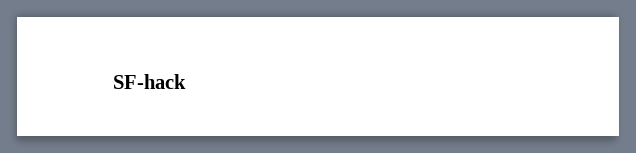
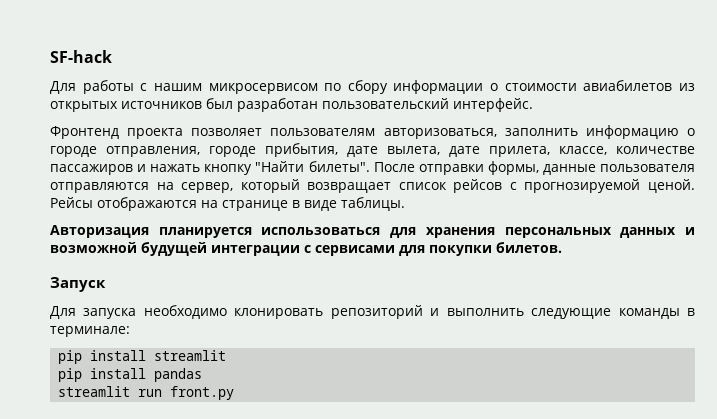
+ Для работы с нашим микросервисом по сбору информации о стоимости авиабилетов из открытых источников был разработан пользовательский интерфейс.
+ Фронтенд проекта позволяет пользователям авторизоваться, заполнить информацию о городе отправления, городе прибытия, дате вылета, дате прилета, классе, количестве пассажиров и нажать кнопку "Найти билеты". После отправки формы, данные пользователя отправляются на сервер, который возвращает список рейсов с прогнозируемой ценой. Рейсы отображаются на странице в виде таблицы.
+ Авторизация планируется использоваться для хранения персональных данных и возможной будущей интеграции с сервисами для покупки билетов.
+ Запуск
+ Для запуска необходимо клонировать репозиторий и выполнить следующие команды в терминале:
+ pip install streamlit
+ pip install pandas
+ streamlit run front.py

